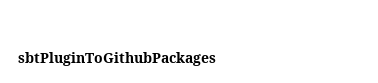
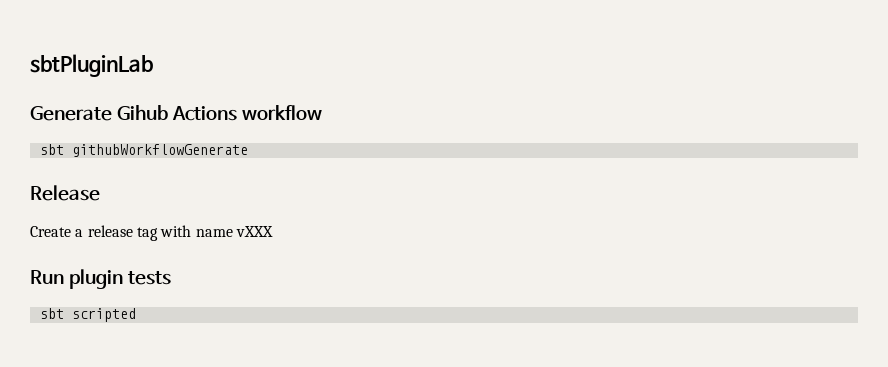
- sbtPluginToGithubPackages
+ sbtPluginLab
+ Generate Gihub Actions workflow
+ sbt githubWorkflowGenerate
+ Release
+ Create a release tag with name vXXX
+ Run plugin tests
+ sbt scripted

